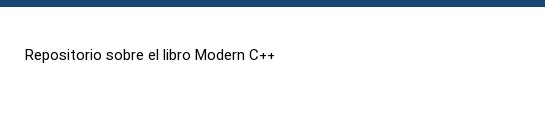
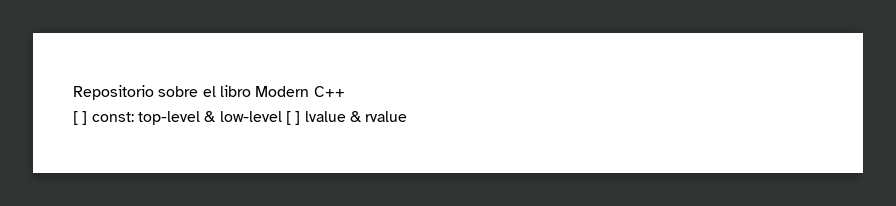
+ [ ] const: top-level & low-level [ ] lvalue & rvalue

